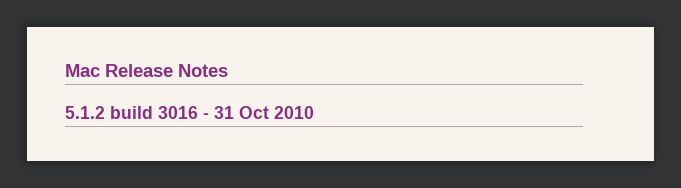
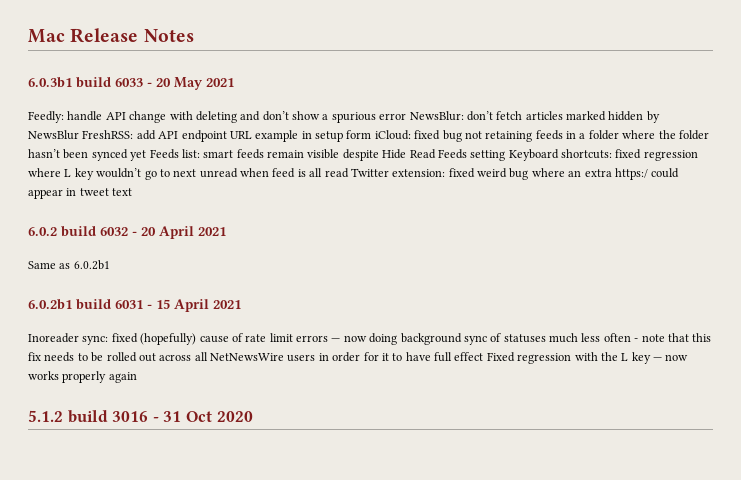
+ 6.0.3b1 build 6033 - 20 May 2021
+ Feedly: handle API change with deleting and don’t show a spurious error NewsBlur: don’t fetch articles marked hidden by NewsBlur FreshRSS: add API endpoint URL example in setup form iCloud: fixed bug not retaining feeds in a folder where the folder hasn’t been synced yet Feeds list: smart feeds remain visible despite Hide Read Feeds setting Keyboard shortcuts: fixed regression where L key wouldn’t go to next unread when feed is all read Twitter extension: fixed weird bug where an extra https:/ could appear in tweet text
+ 6.0.2 build 6032 - 20 April 2021
+ Same as 6.0.2b1
+ 6.0.2b1 build 6031 - 15 April 2021
+ Inoreader sync: fixed (hopefully) cause of rate limit errors — now doing background sync of statuses much less often - note that this fix needs to be rolled out across all NetNewsWire users in order for it to have full effect Fixed regression with the L key — now works properly again
- 5.1.2 build 3016 - 31 Oct 2010
+ 5.1.2 build 3016 - 31 Oct 2020

